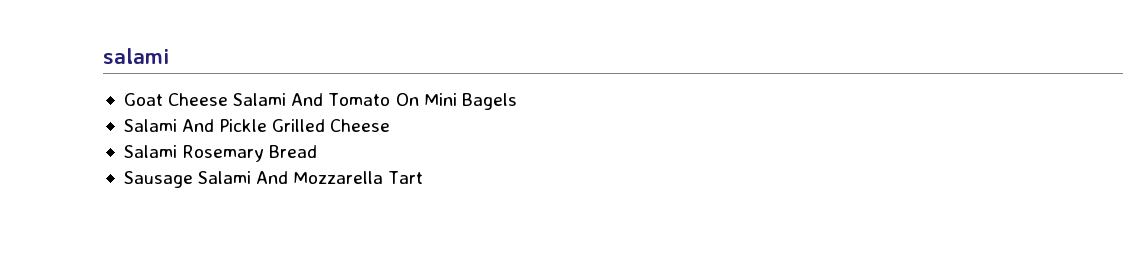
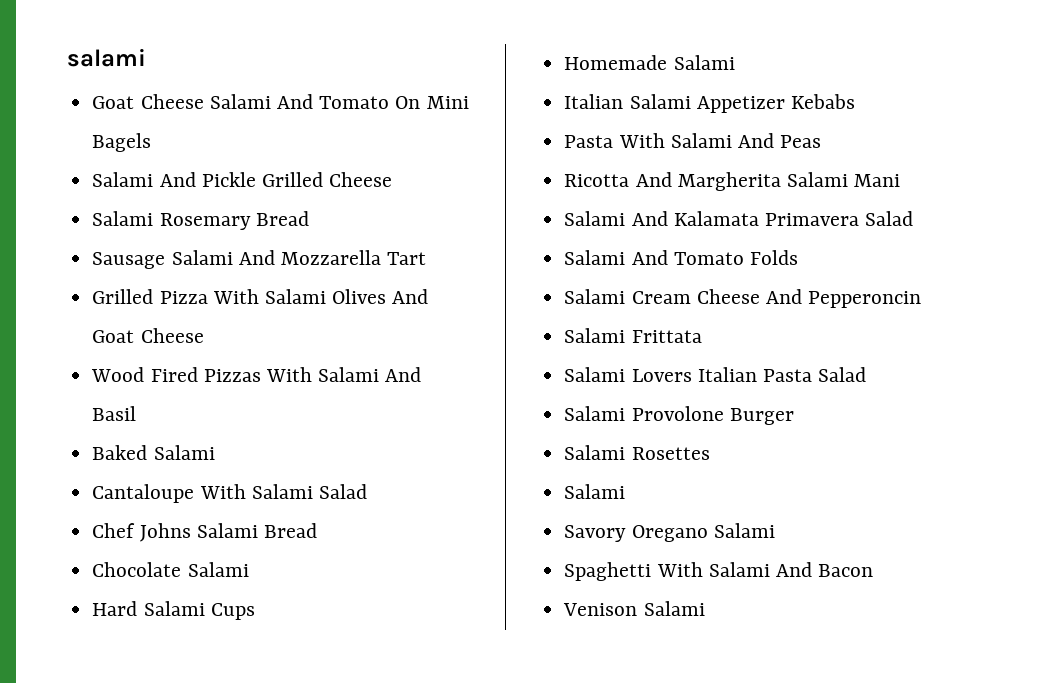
+ Grilled Pizza With Salami Olives And Goat Cheese
+ Wood Fired Pizzas With Salami And Basil
+ Baked Salami
+ Cantaloupe With Salami Salad
+ Chef Johns Salami Bread
+ Chocolate Salami
+ Hard Salami Cups
+ Homemade Salami
+ Italian Salami Appetizer Kebabs
+ Pasta With Salami And Peas
+ Ricotta And Margherita Salami Mani
+ Salami And Kalamata Primavera Salad
+ Salami And Tomato Folds
+ Salami Cream Cheese And Pepperoncin
+ Salami Frittata
+ Salami Lovers Italian Pasta Salad
+ Salami Provolone Burger
+ Salami Rosettes
+ Salami
+ Savory Oregano Salami
+ Spaghetti With Salami And Bacon
+ Venison Salami

